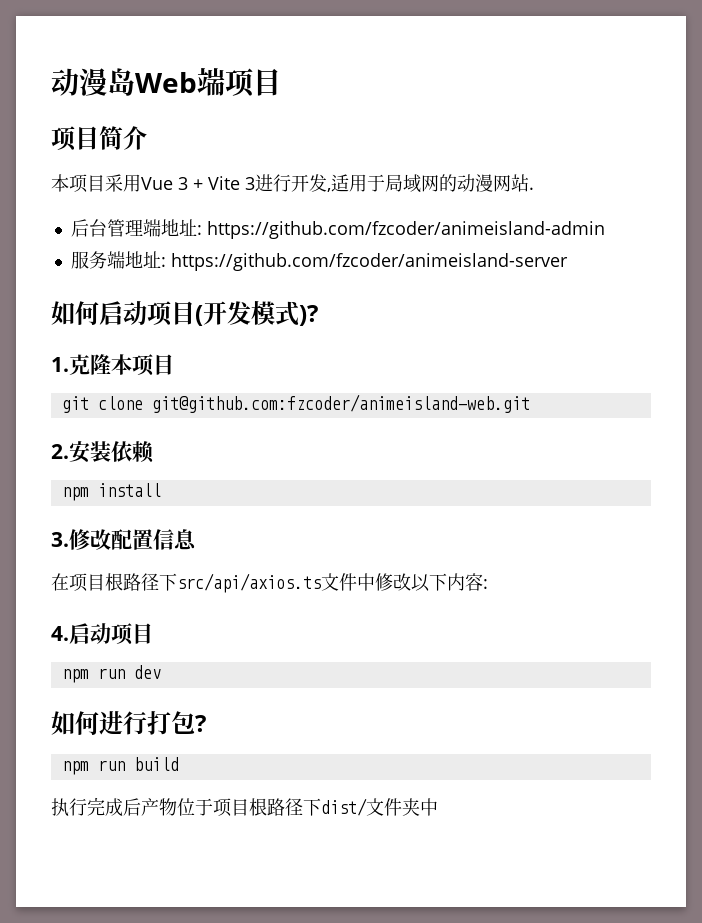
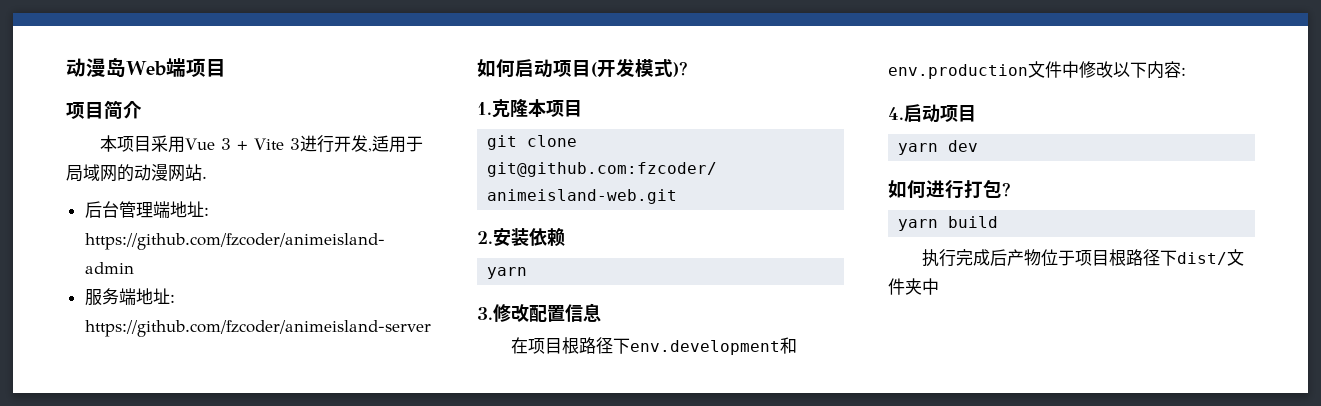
  2.安装依赖
- npm install
+ yarn
- 在项目根路径下src/api/axios.ts文件中修改以下内容:
+ 在项目根路径下env.development和env.production文件中修改以下内容:
- npm run dev
+ yarn dev
- npm run build
+ yarn build

